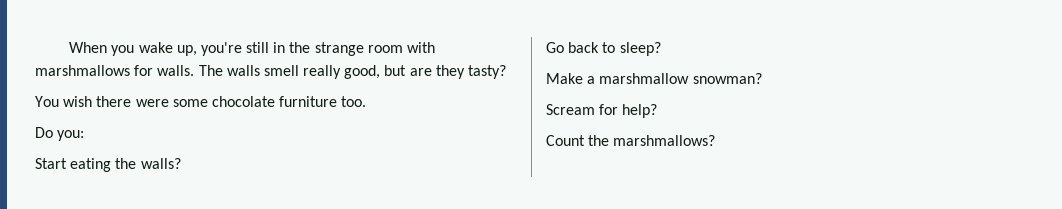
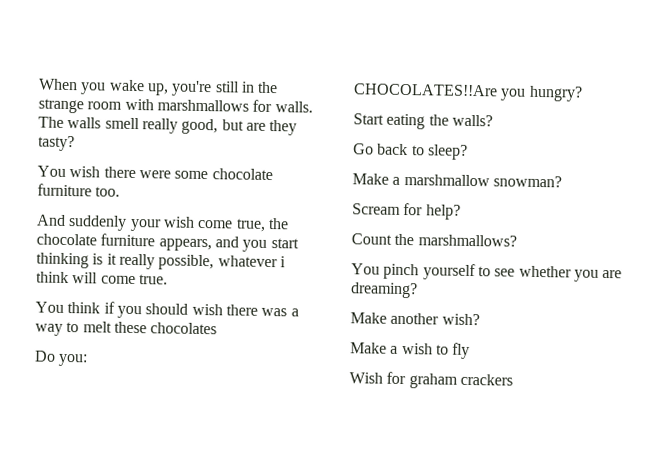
+ And suddenly your wish come true, the chocolate furniture appears, and you start thinking is it really possible, whatever i think will come true.
+ You think if you should wish there was a way to melt these chocolates
+ CHOCOLATES!!Are you hungry?
+ You pinch yourself to see whether you are dreaming?
+ Make another wish?
+ Make a wish to fly
+ Wish for graham crackers

